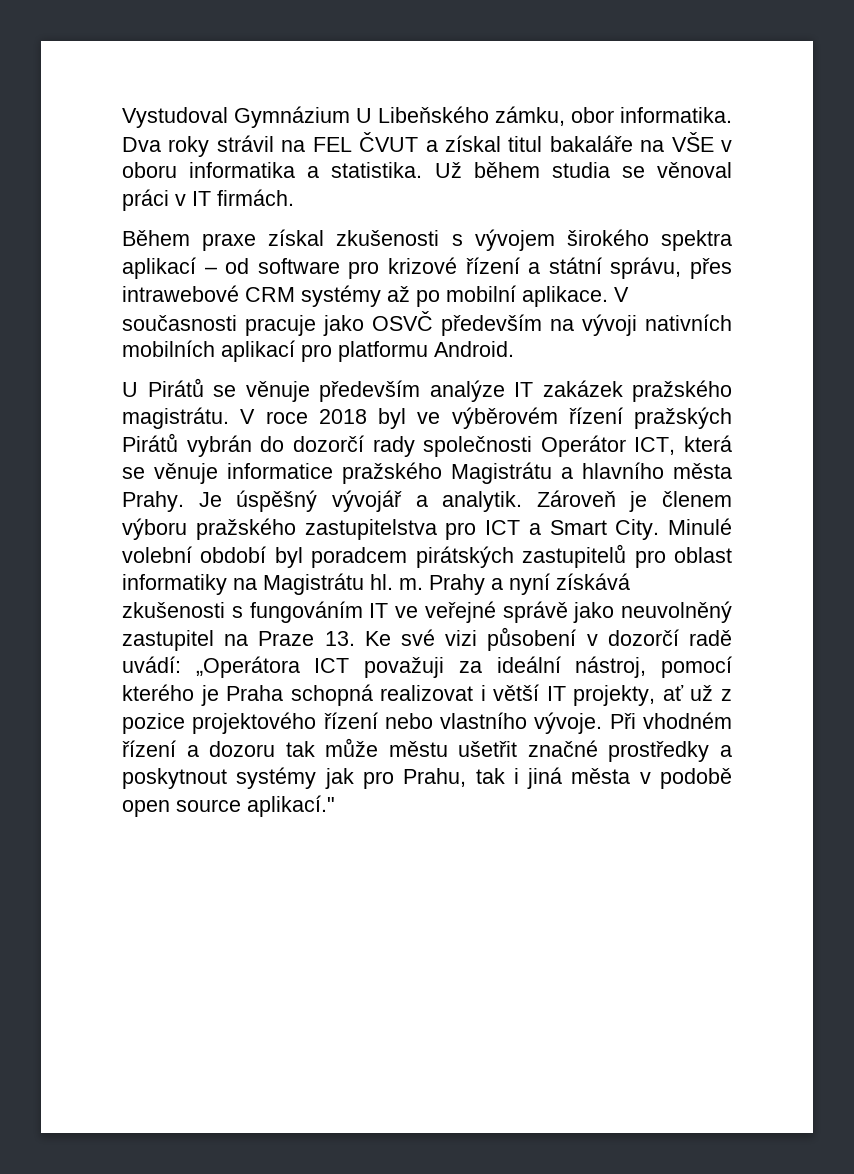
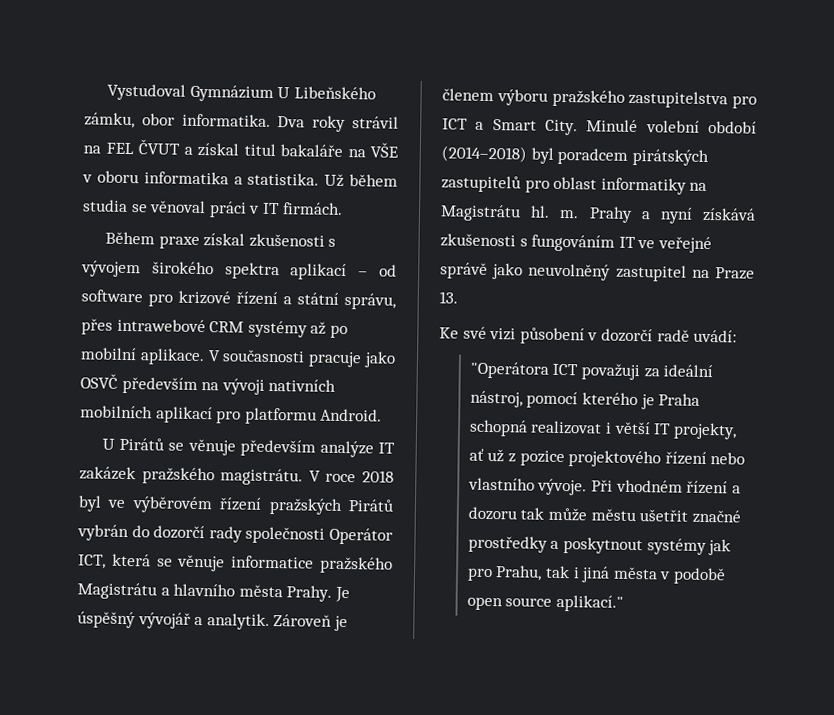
- Minulé volební období byl poradcem pirátských zastupitelů pro oblast informatiky na Magistrátu hl. m.
+ Minulé volební období (2014–2018) byl poradcem pirátských zastupitelů pro oblast informatiky na Magistrátu hl. m.
- Prahy a nyní získává zkušenosti s fungováním IT ve veřejné správě jako neuvolněný zastupitel na Praze 13. Ke své vizi působení v dozorčí radě uvádí: „Operátora ICT považuji za ideální nástroj, pomocí kterého je Praha schopná realizovat i větší IT projekty, ať už z pozice projektového řízení nebo vlastního vývoje.
+ Prahy a nyní získává zkušenosti s fungováním IT ve veřejné správě jako neuvolněný zastupitel na Praze 13.
+ Ke své vizi působení v dozorčí radě uvádí:
+ "Operátora ICT považuji za ideální nástroj, pomocí kterého je Praha schopná realizovat i větší IT projekty, ať už z pozice projektového řízení nebo vlastního vývoje.

